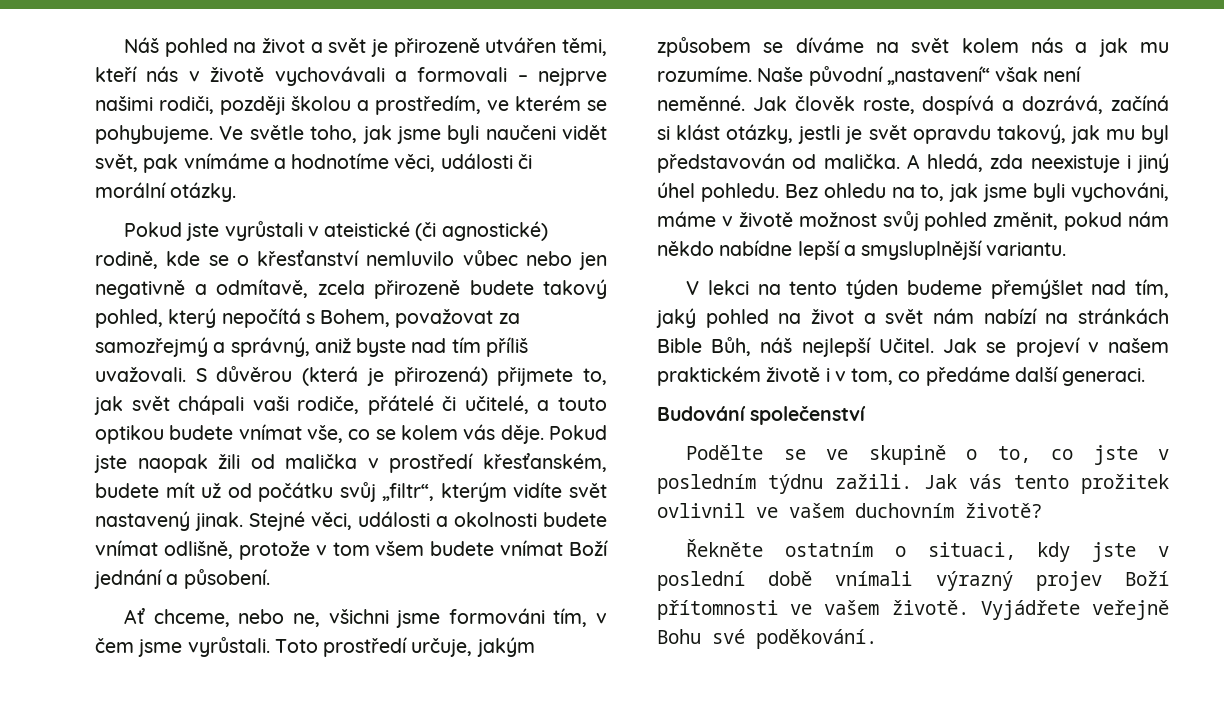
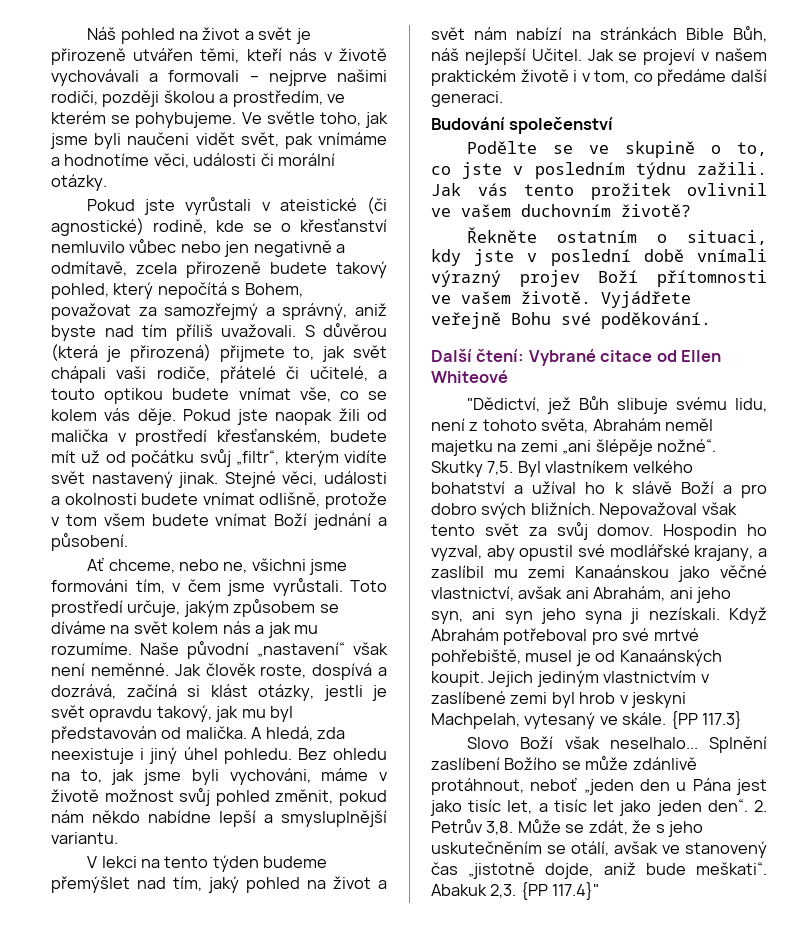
+ Další čtení: Vybrané citace od Ellen Whiteové
+ "Dědictví, jež Bůh slibuje svému lidu, není z tohoto světa, Abrahám neměl majetku na zemi „ani šlépěje nožné“. Skutky 7,5. Byl vlastníkem velkého bohatství a užíval ho k slávě Boží a pro dobro svých bližních. Nepovažoval však tento svět za svůj domov. Hospodin ho vyzval, aby opustil své modlářské krajany, a zaslíbil mu zemi Kanaánskou jako věčné vlastnictví, avšak ani Abrahám, ani jeho syn, ani syn jeho syna ji nezískali. Když Abrahám potřeboval pro své mrtvé pohřebiště, musel je od Kanaánských koupit. Jejich jediným vlastnictvím v zaslíbené zemi byl hrob v jeskyni Machpelah, vytesaný ve skále. {PP 117.3}
+ Slovo Boží však neselhalo... Splnění zaslíbení Božího se může zdánlivě protáhnout, neboť „jeden den u Pána jest jako tisíc let, a tisíc let jako jeden den“. 2. Petrův 3,8. Může se zdát, že s jeho uskutečněním se otálí, avšak ve stanovený čas „jistotně dojde, aniž bude meškati“. Abakuk 2,3. {PP 117.4}"

